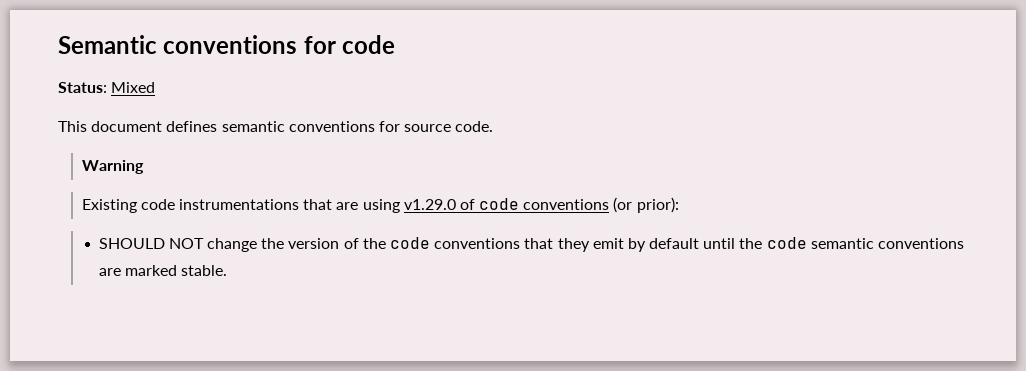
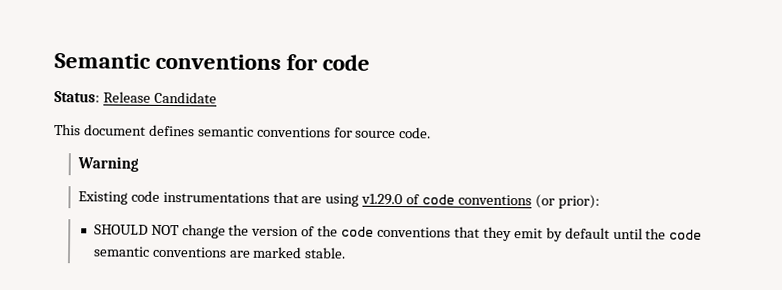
- Status: Mixed
+ Status: Release Candidate

